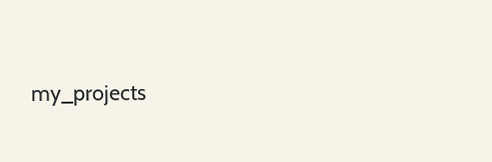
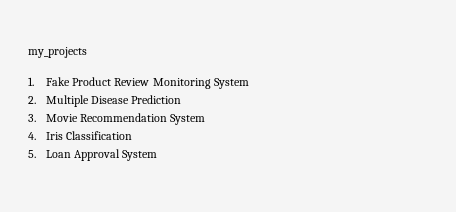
+ 1. Fake Product Review Monitoring System
+ 2. Multiple Disease Prediction
+ 3. Movie Recommendation System
+ 4. Iris Classification
+ 5. Loan Approval System

